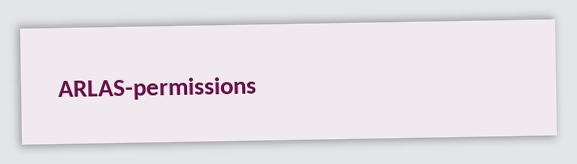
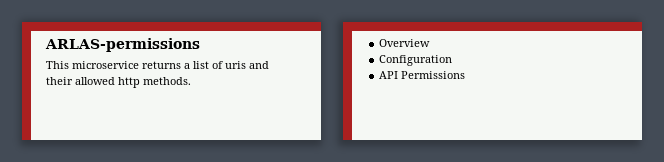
+ This microservice returns a list of uris and their allowed http methods.
+ Overview
+ Configuration
+ API Permissions

